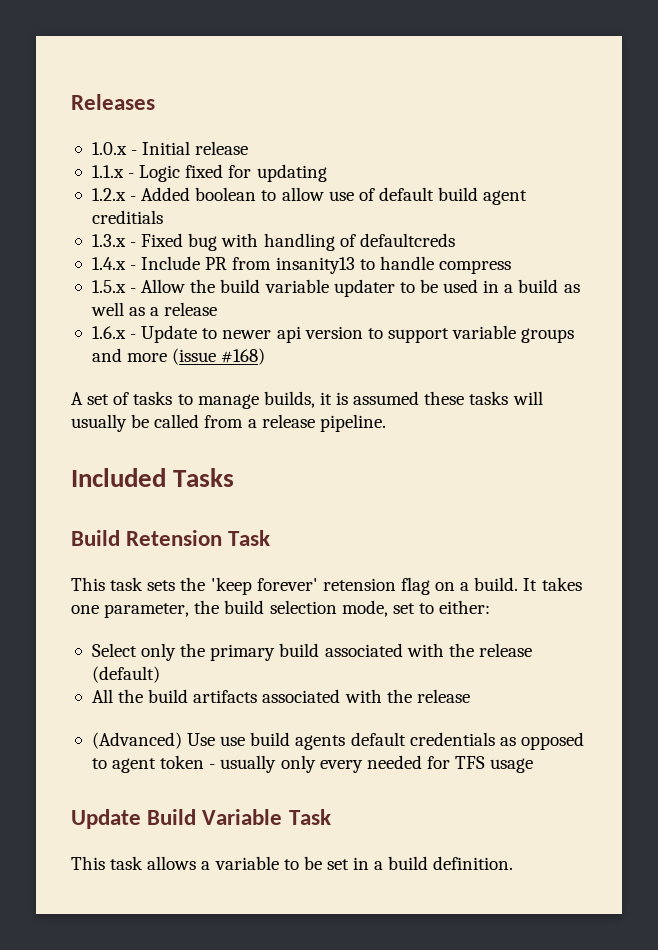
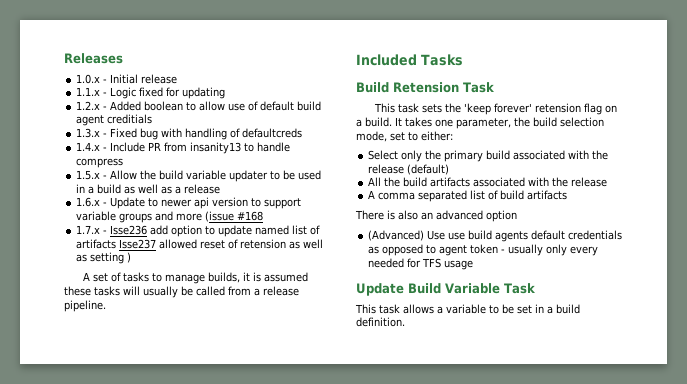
- 1.6.x - Update to newer api version to support variable groups and more (issue #168)
+ 1.6.x - Update to newer api version to support variable groups and more (issue #168
+ 1.7.x - Isse236 add option to update named list of artifacts Isse237 allowed reset of retension as well as setting )
+ A comma separated list of build artifacts
+ There is also an advanced option

